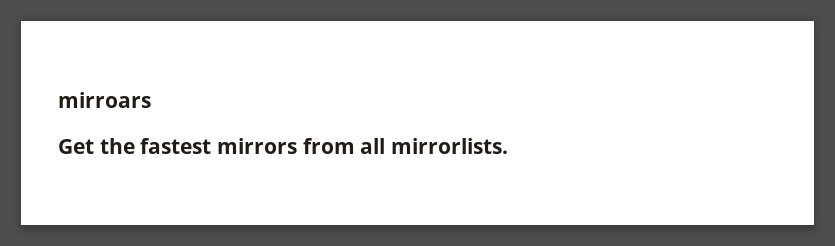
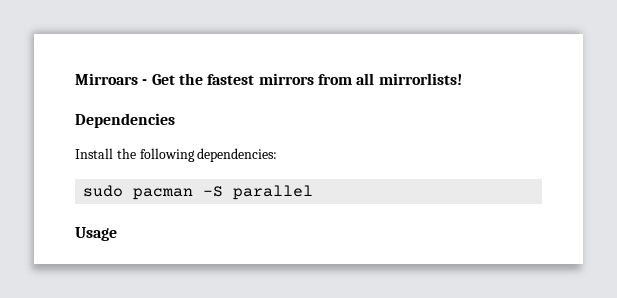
- mirroars
- Get the fastest mirrors from all mirrorlists.
+ Mirroars - Get the fastest mirrors from all mirrorlists!
+ Dependencies
+ Install the following dependencies:
+ sudo pacman -S parallel
+ Usage

